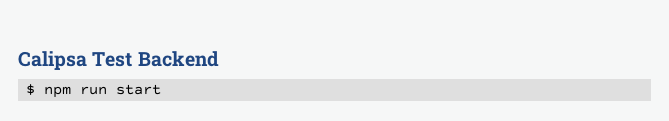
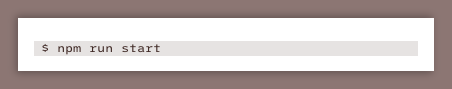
- Calipsa Test Backend

